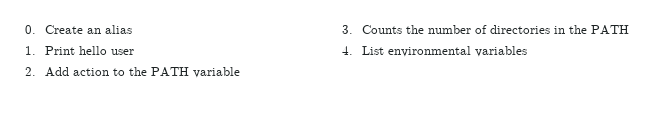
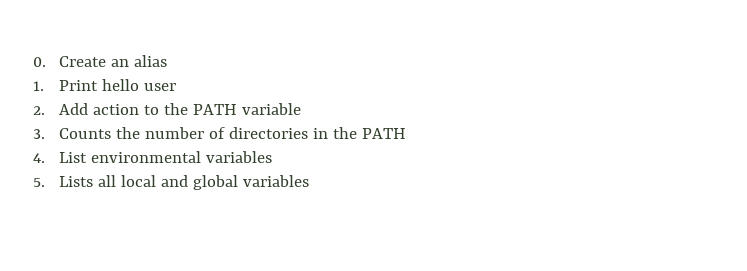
+ 5. Lists all local and global variables

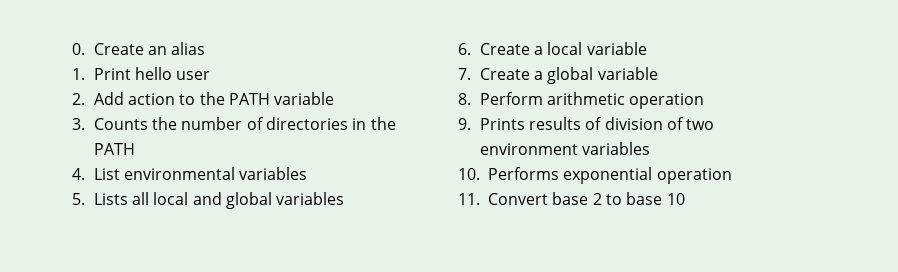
+ 6. Create a local variable
+ 7. Create a global variable
+ 8. Perform arithmetic operation
+ 9. Prints results of division of two environment variables
+ 10. Performs exponential operation
+ 11. Convert base 2 to base 10

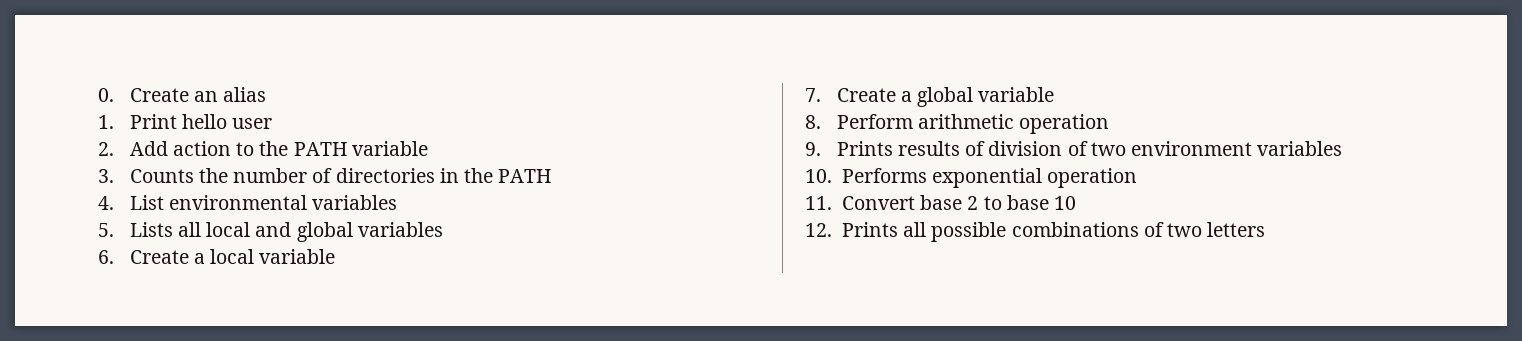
+ 12. Prints all possible combinations of two letters

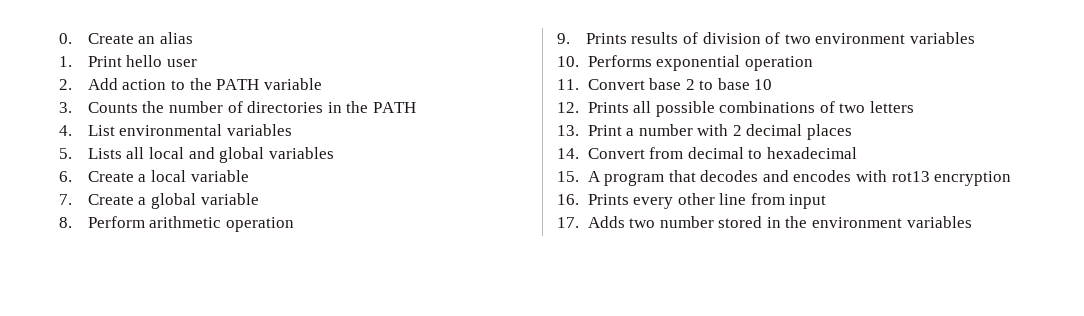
+ 13. Print a number with 2 decimal places
+ 14. Convert from decimal to hexadecimal
+ 15. A program that decodes and encodes with rot13 encryption
+ 16. Prints every other line from input
+ 17. Adds two number stored in the environment variables

